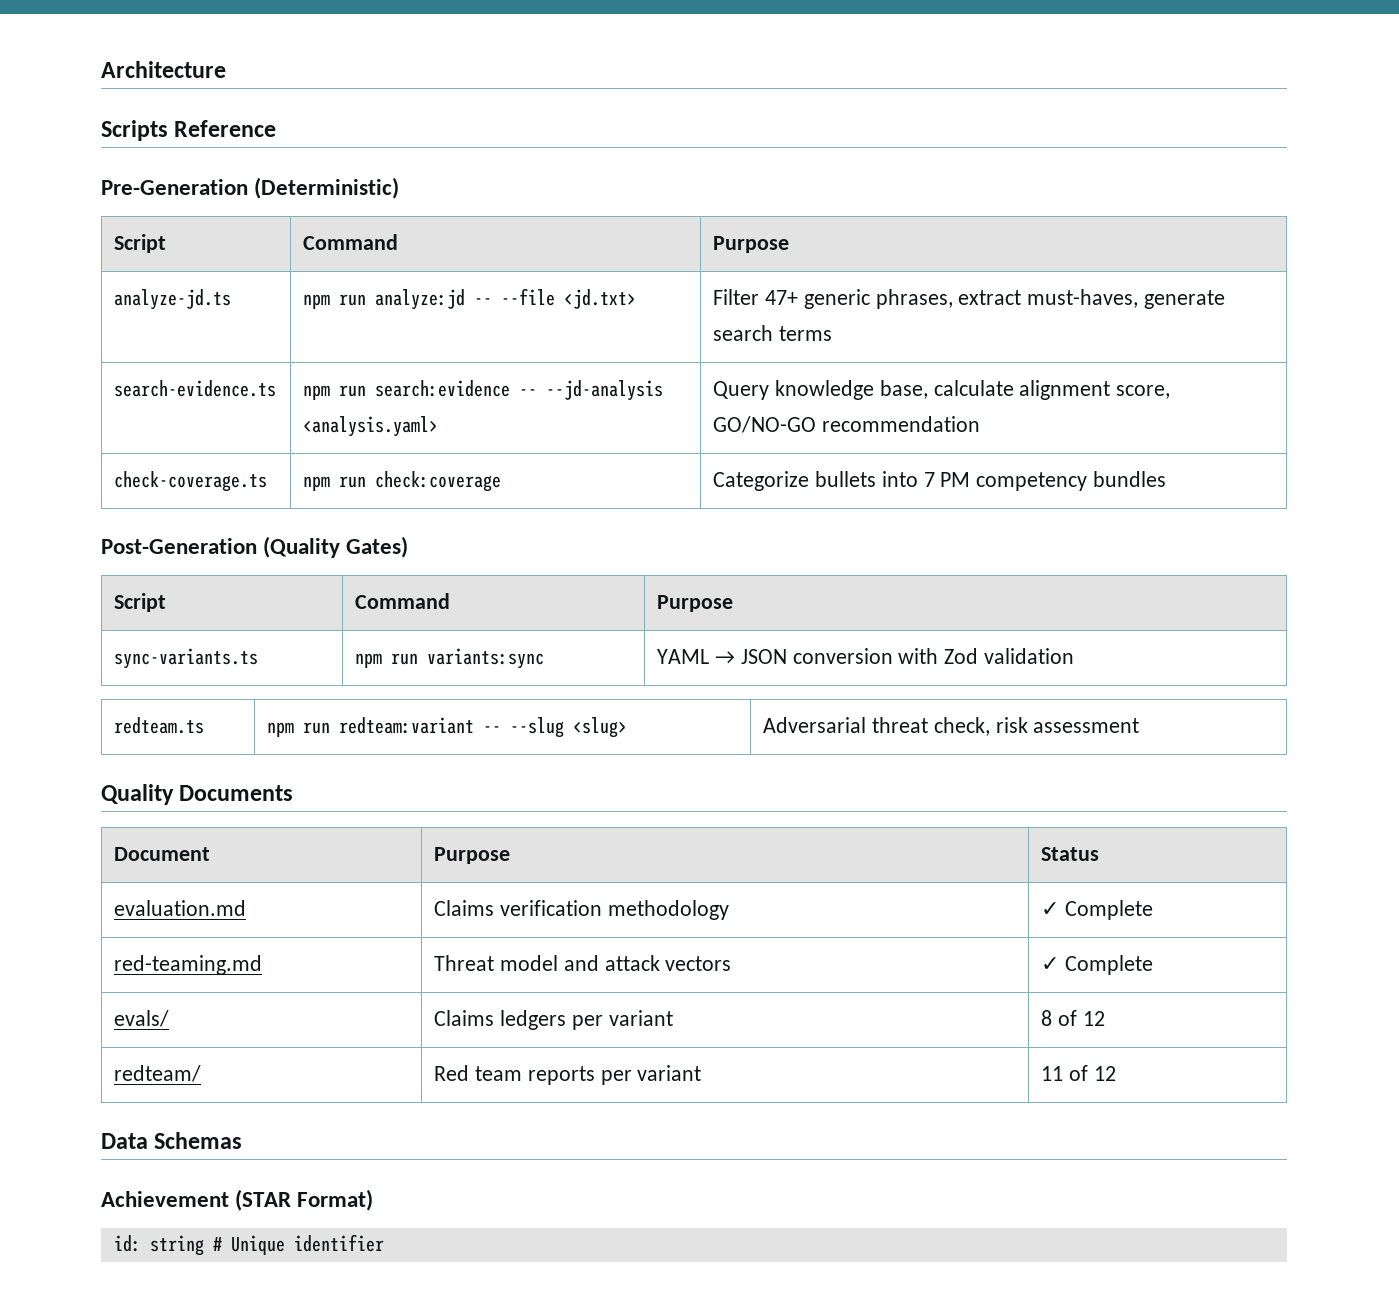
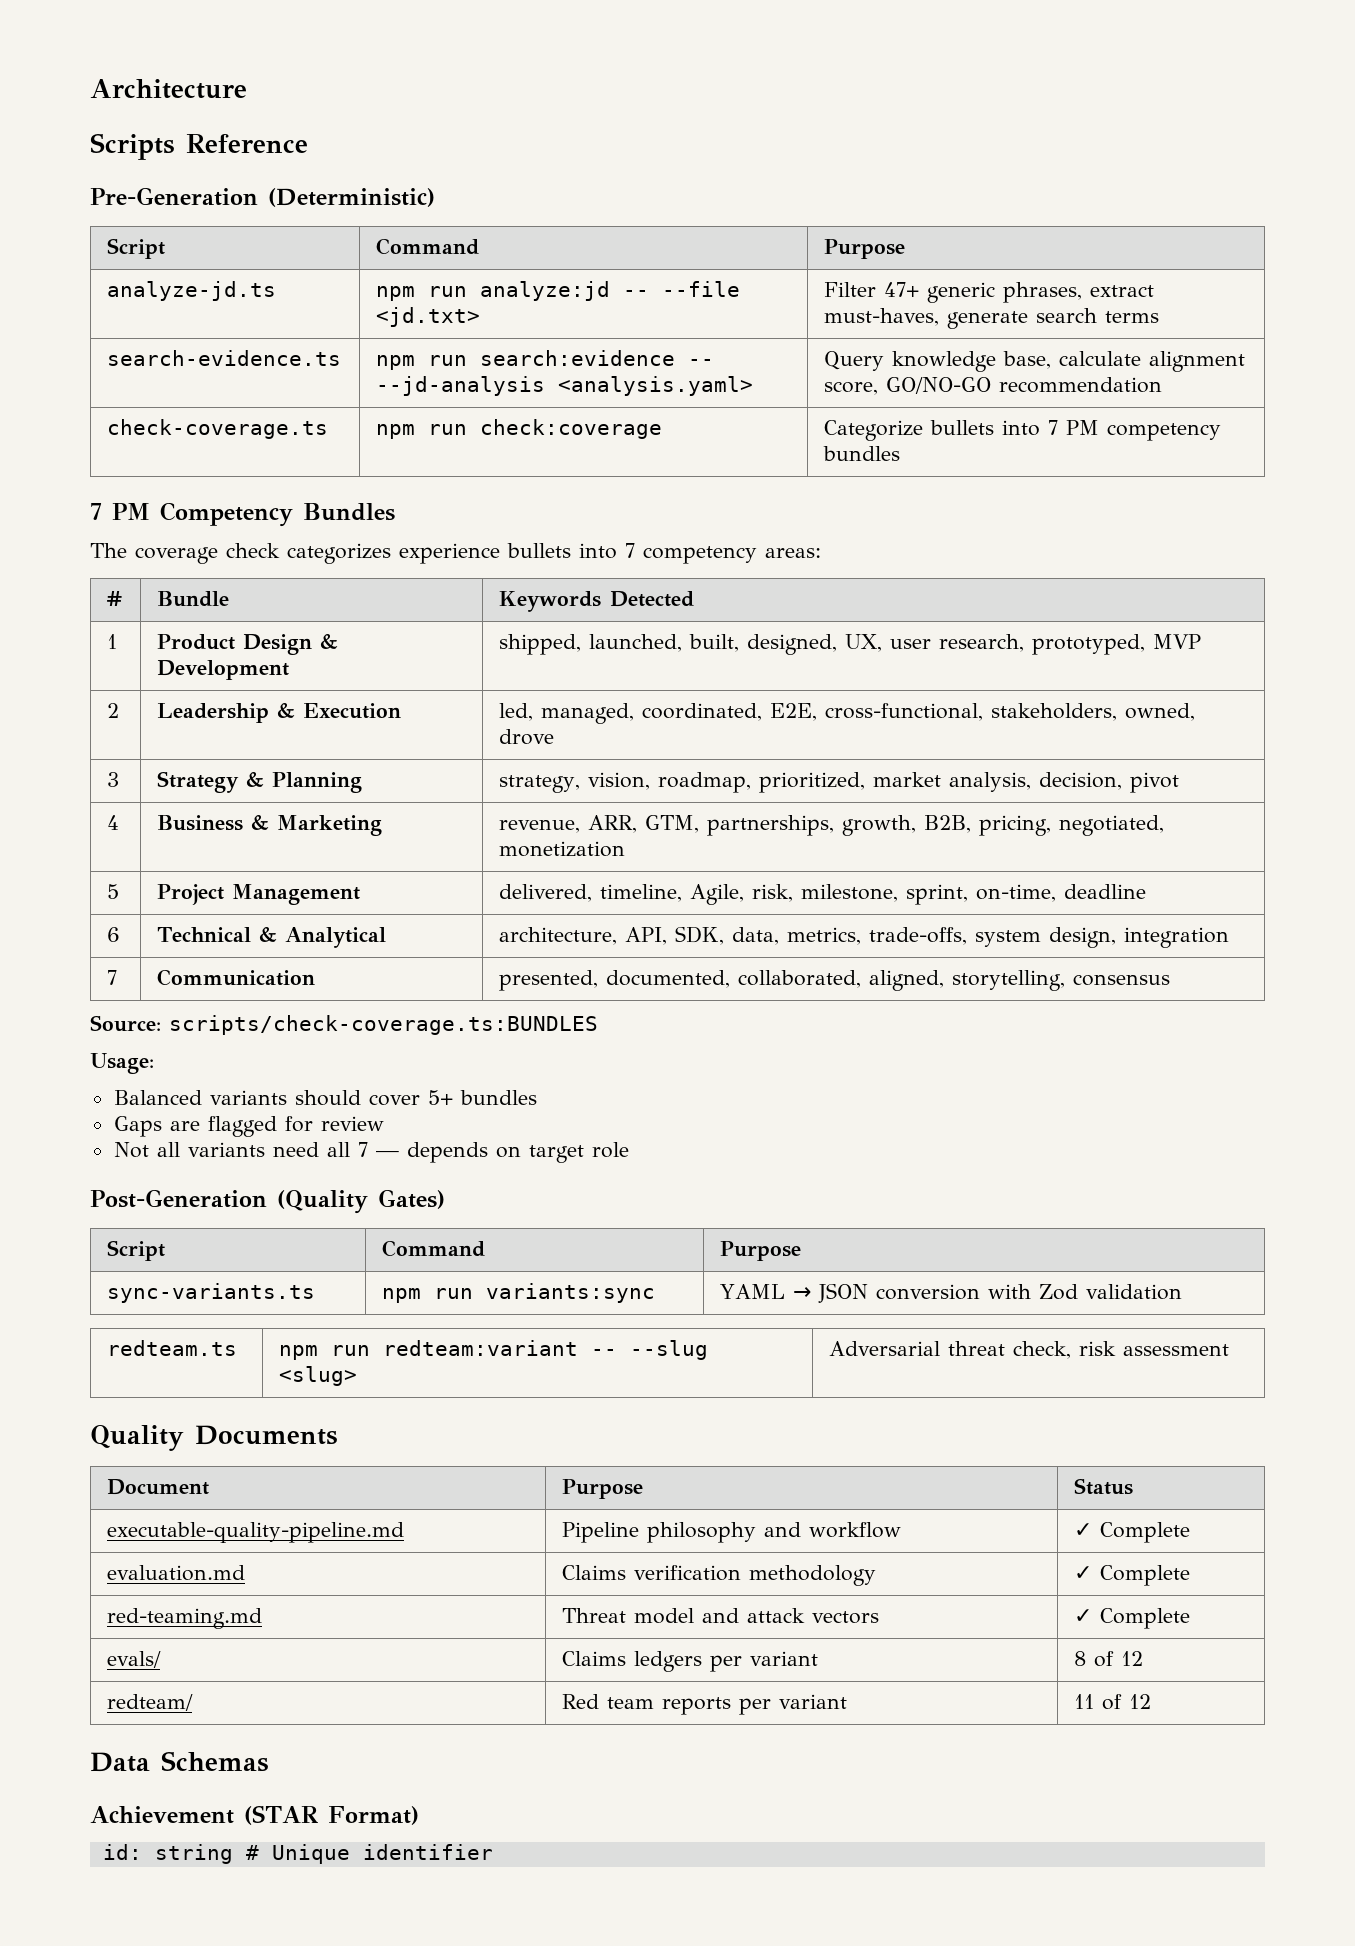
+ 7 PM Competency Bundles
+ The coverage check categorizes experience bullets into 7 competency areas:
+ # | Bundle | Keywords Detected
+ 1 | Product Design & Development | shipped, launched, built, designed, UX, user research, prototyped, MVP
+ 2 | Leadership & Execution | led, managed, coordinated, E2E, cross-functional, stakeholders, owned, drove
+ 3 | Strategy & Planning | strategy, vision, roadmap, prioritized, market analysis, decision, pivot
+ 4 | Business & Marketing | revenue, ARR, GTM, partnerships, growth, B2B, pricing, negotiated, monetization
+ 5 | Project Management | delivered, timeline, Agile, risk, milestone, sprint, on-time, deadline
+ 6 | Technical & Analytical | architecture, API, SDK, data, metrics, trade-offs, system design, integration
+ 7 | Communication | presented, documented, collaborated, aligned, storytelling, consensus
+ Source: scripts/check-coverage.ts:BUNDLES
+ Usage:
+ Balanced variants should cover 5+ bundles
+ Gaps are flagged for review
+ Not all variants need all 7 — depends on target role
+ executable-quality-pipeline.md | Pipeline philosophy and workflow | ✓ Complete

